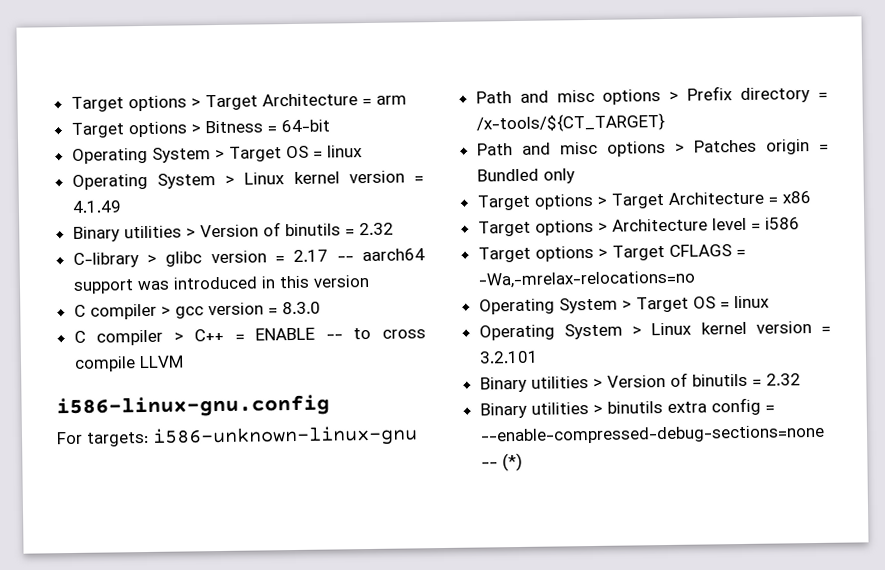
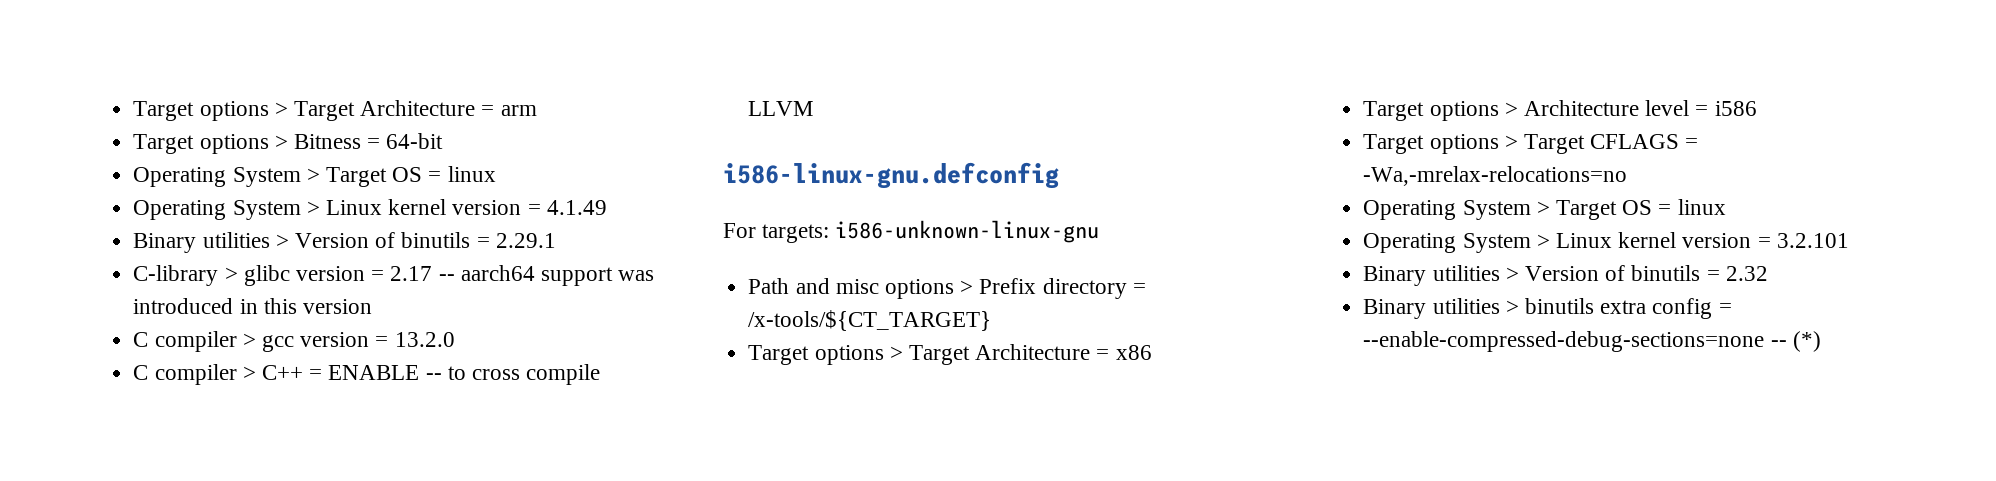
  Operating System > Linux kernel version = 4.1.49
- Binary utilities > Version of binutils = 2.32
+ Binary utilities > Version of binutils = 2.29.1
- C compiler > gcc version = 8.3.0
+ C compiler > gcc version = 13.2.0
- i586-linux-gnu.config
+ i586-linux-gnu.defconfig
- Path and misc options > Patches origin = Bundled only

